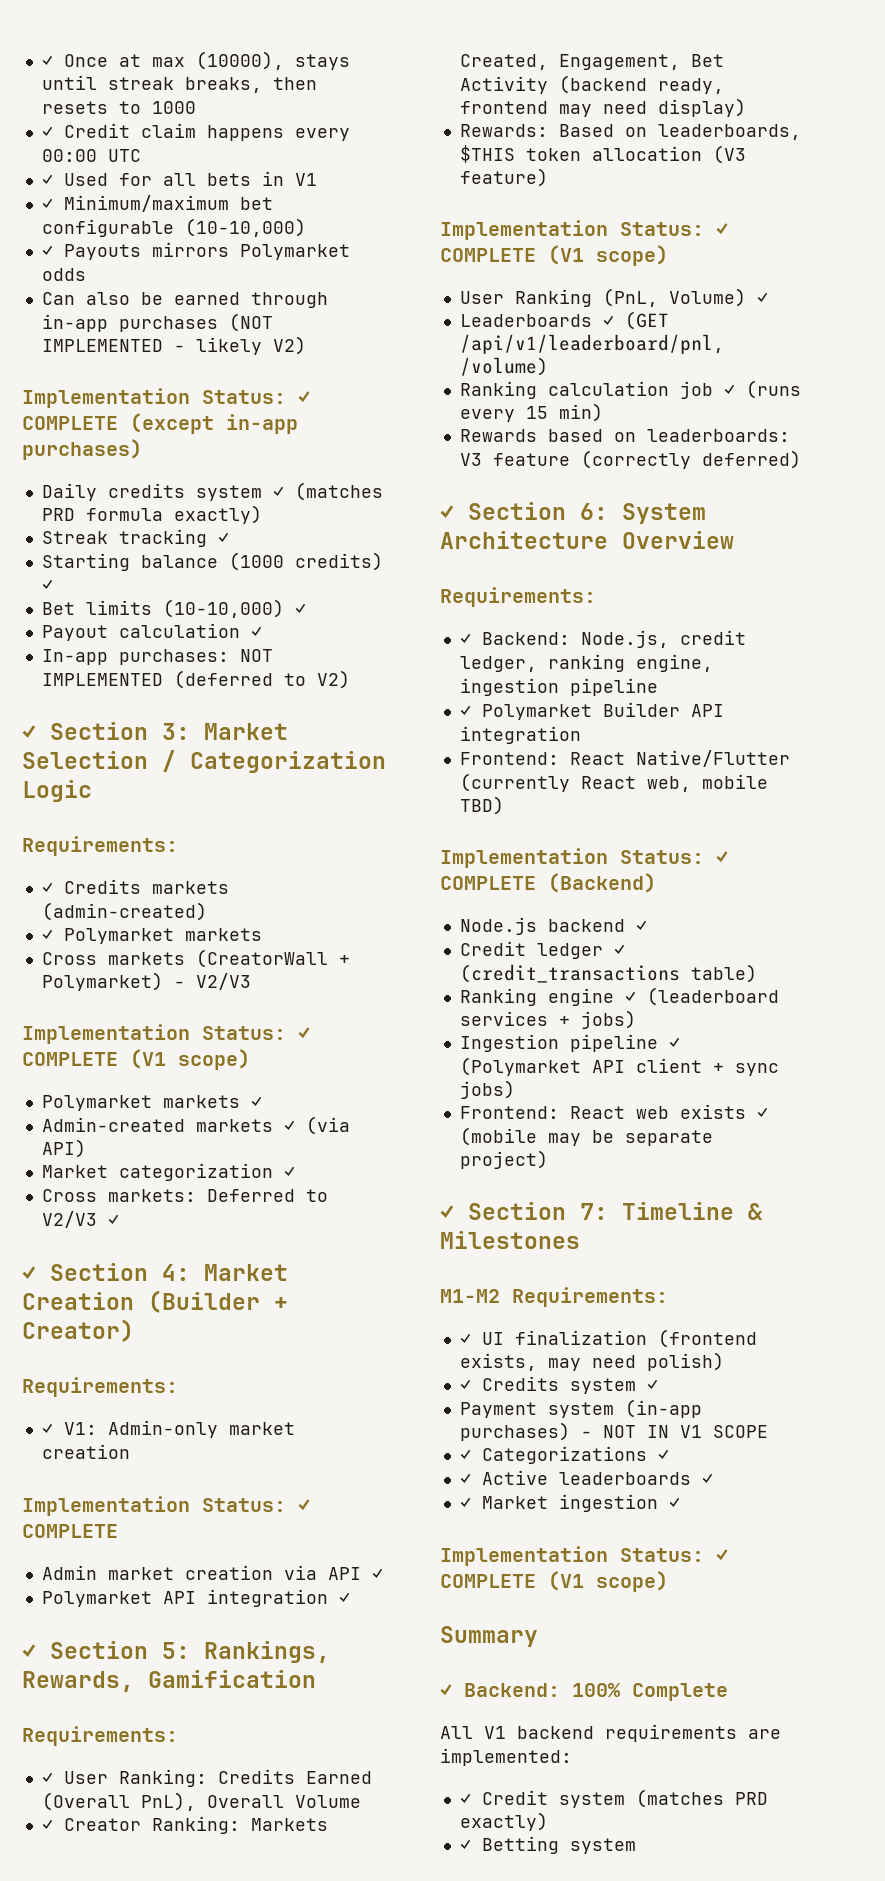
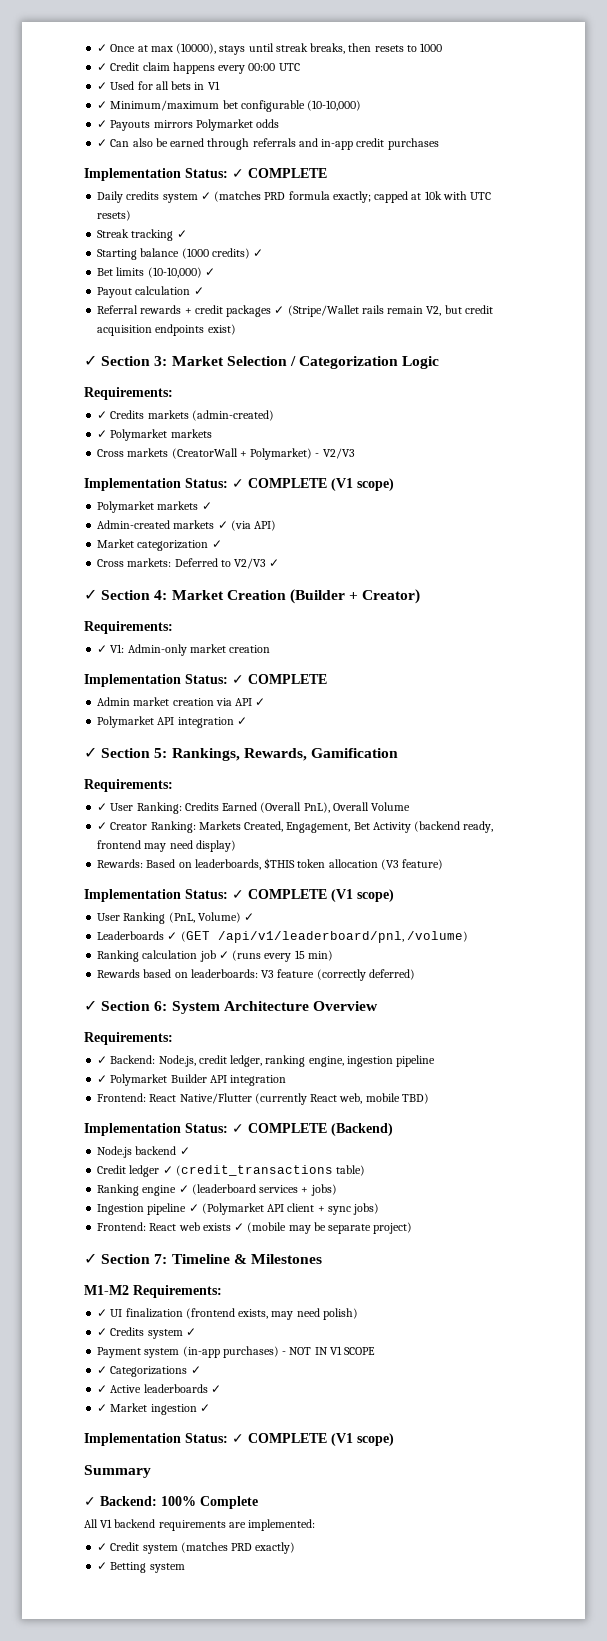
- Can also be earned through in-app purchases (NOT IMPLEMENTED - likely V2)
- Implementation Status: ✓ COMPLETE (except in-app purchases)
+ ✓ Can also be earned through referrals and in-app credit purchases
+ Implementation Status: ✓ COMPLETE
- Daily credits system ✓ (matches PRD formula exactly)
+ Daily credits system ✓ (matches PRD formula exactly; capped at 10k with UTC resets)
- In-app purchases: NOT IMPLEMENTED (deferred to V2)
+ Referral rewards + credit packages ✓ (Stripe/Wallet rails remain V2, but credit acquisition endpoints exist)

